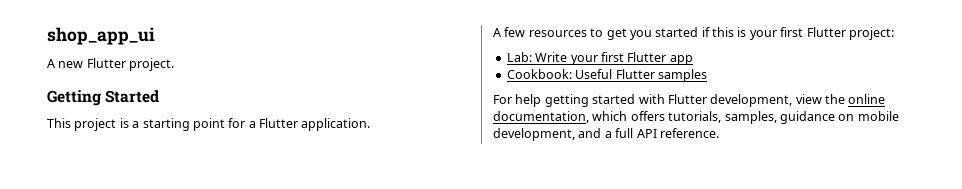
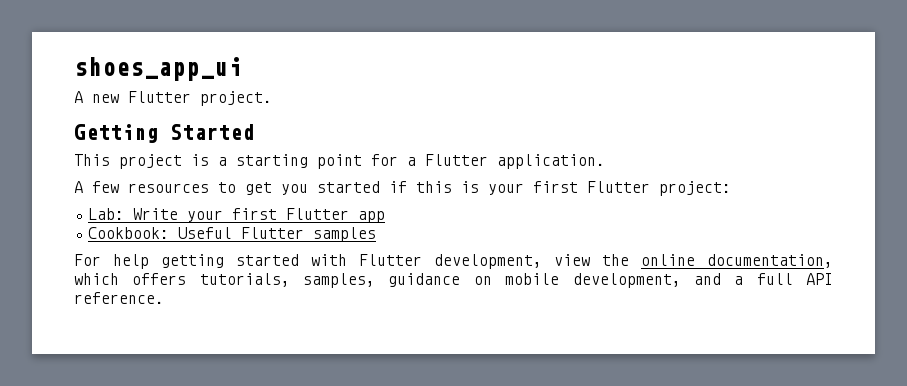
- shop_app_ui
+ shoes_app_ui

